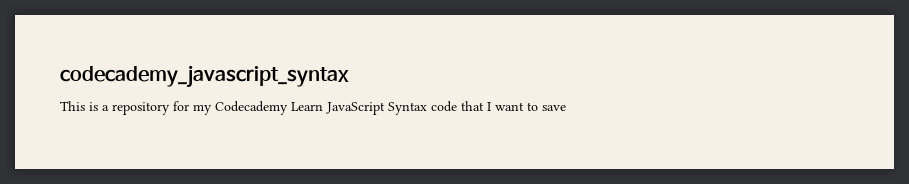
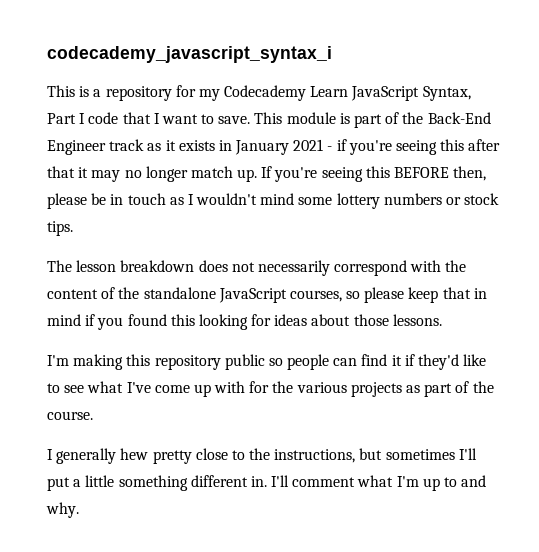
- codecademy_javascript_syntax
+ codecademy_javascript_syntax_i
- This is a repository for my Codecademy Learn JavaScript Syntax code that I want to save
+ This is a repository for my Codecademy Learn JavaScript Syntax, Part I code that I want to save. This module is part of the Back-End Engineer track as it exists in January 2021 - if you're seeing this after that it may no longer match up. If you're seeing this BEFORE then, please be in touch as I wouldn't mind some lottery numbers or stock tips.
+ The lesson breakdown does not necessarily correspond with the content of the standalone JavaScript courses, so please keep that in mind if you found this looking for ideas about those lessons.
+ I'm making this repository public so people can find it if they'd like to see what I've come up with for the various projects as part of the course.
+ I generally hew pretty close to the instructions, but sometimes I'll put a little something different in. I'll comment what I'm up to and why.

